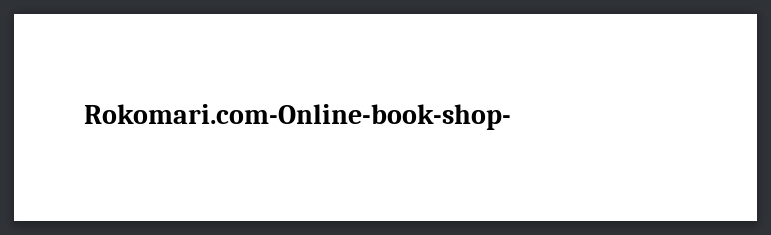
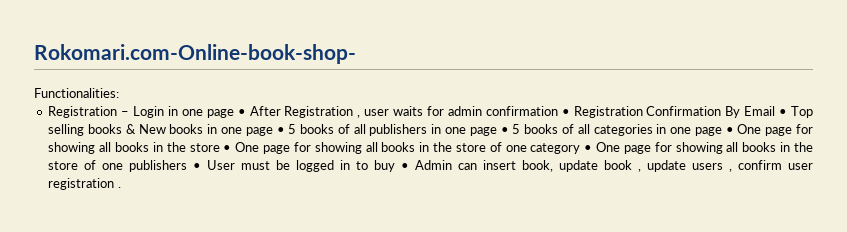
+ Functionalities:
+ Registration – Login in one page • After Registration , user waits for admin confirmation • Registration Confirmation By Email • Top selling books & New books in one page • 5 books of all publishers in one page • 5 books of all categories in one page • One page for showing all books in the store • One page for showing all books in the store of one category • One page for showing all books in the store of one publishers • User must be logged in to buy • Admin can insert book, update book , update users , confirm user registration .

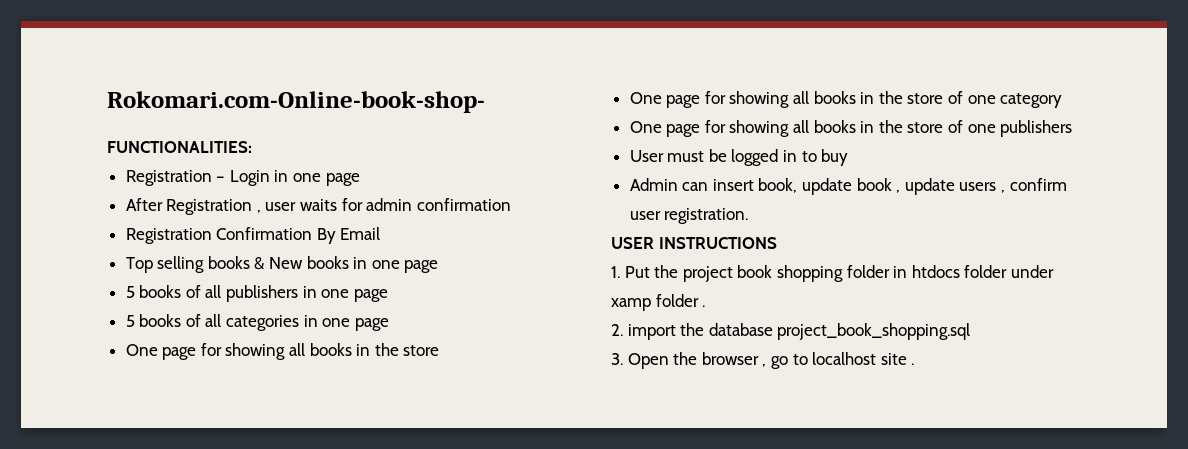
- Functionalities:
+ FUNCTIONALITIES:
- Registration – Login in one page • After Registration , user waits for admin confirmation • Registration Confirmation By Email • Top selling books & New books in one page • 5 books of all publishers in one page • 5 books of all categories in one page • One page for showing all books in the store • One page for showing all books in the store of one category • One page for showing all books in the store of one publishers • User must be logged in to buy • Admin can insert book, update book , update users , confirm user registration .
+ Registration – Login in one page
+ After Registration , user waits for admin confirmation
+ Registration Confirmation By Email
+ Top selling books & New books in one page
+ 5 books of all publishers in one page
+ 5 books of all categories in one page
+ One page for showing all books in the store
+ One page for showing all books in the store of one category
+ One page for showing all books in the store of one publishers
+ User must be logged in to buy
+ Admin can insert book, update book , update users , confirm user registration.
+ USER INSTRUCTIONS
+ 1. Put the project book shopping folder in htdocs folder under xamp folder .
+ 2. import the database project_book_shopping.sql
+ 3. Open the browser , go to localhost site .

